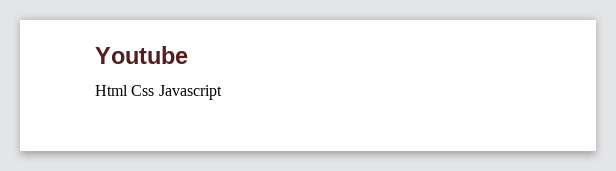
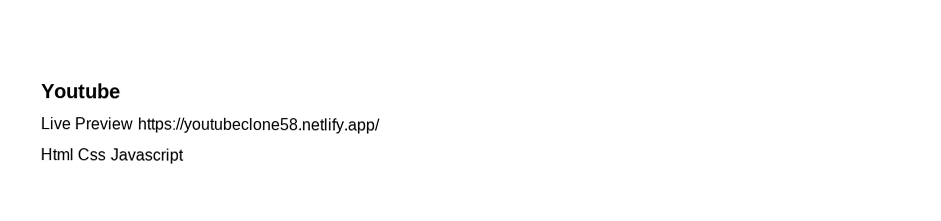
+ Live Preview https://youtubeclone58.netlify.app/

